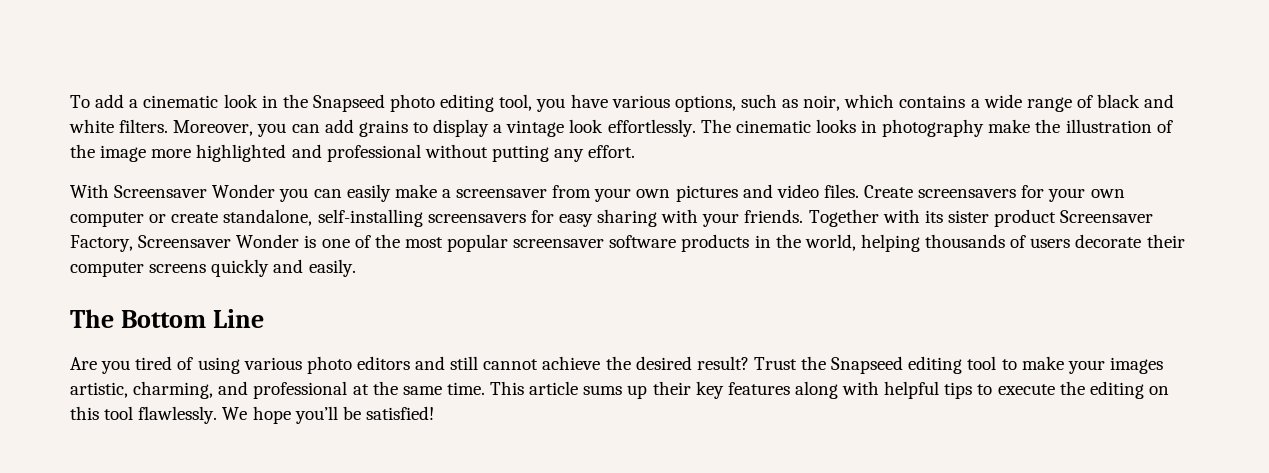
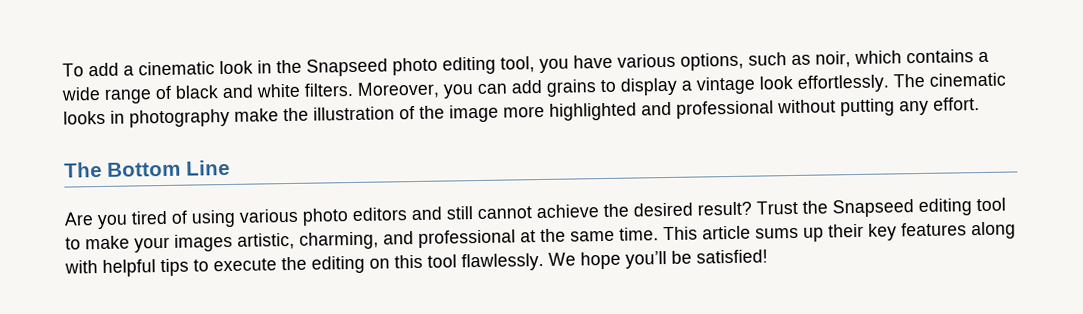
- With Screensaver Wonder you can easily make a screensaver from your own pictures and video files. Create screensavers for your own computer or create standalone, self-installing screensavers for easy sharing with your friends. Together with its sister product Screensaver Factory, Screensaver Wonder is one of the most popular screensaver software products in the world, helping thousands of users decorate their computer screens quickly and easily.

